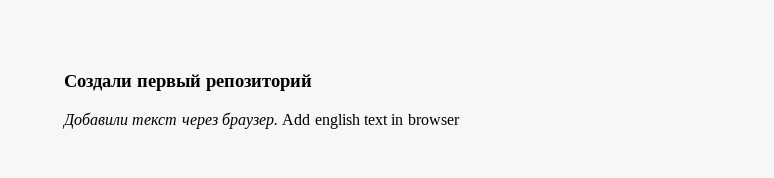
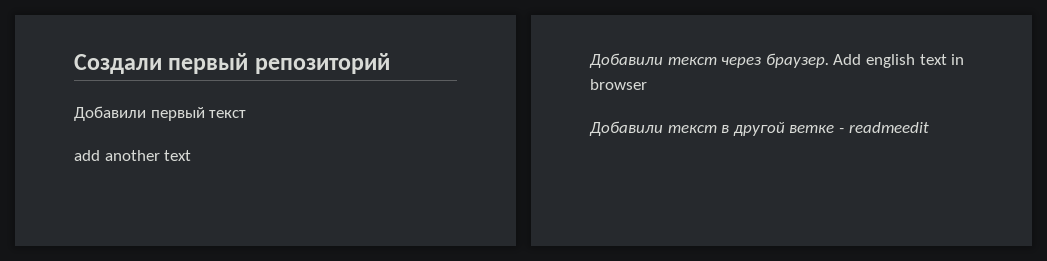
+ Добавили первый текст
+ add another text
+ Добавили текст в другой ветке - readmeedit

